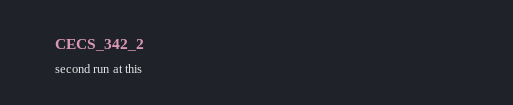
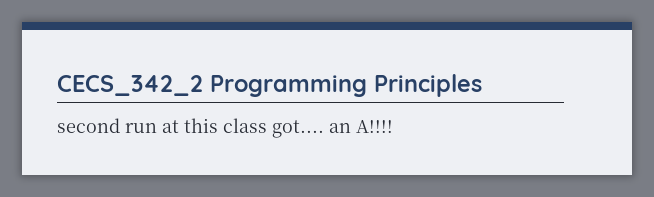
- CECS_342_2
+ CECS_342_2 Programming Principles
- second run at this
+ second run at this class got.... an A!!!!

